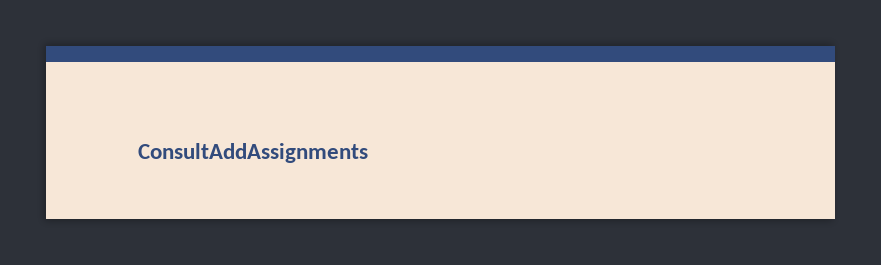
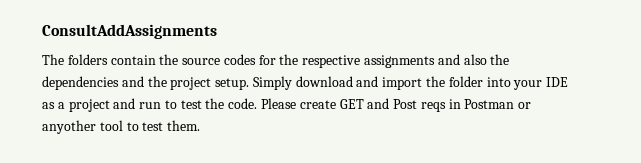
+ The folders contain the source codes for the respective assignments and also the dependencies and the project setup. Simply download and import the folder into your IDE as a project and run to test the code. Please create GET and Post reqs in Postman or anyother tool to test them.

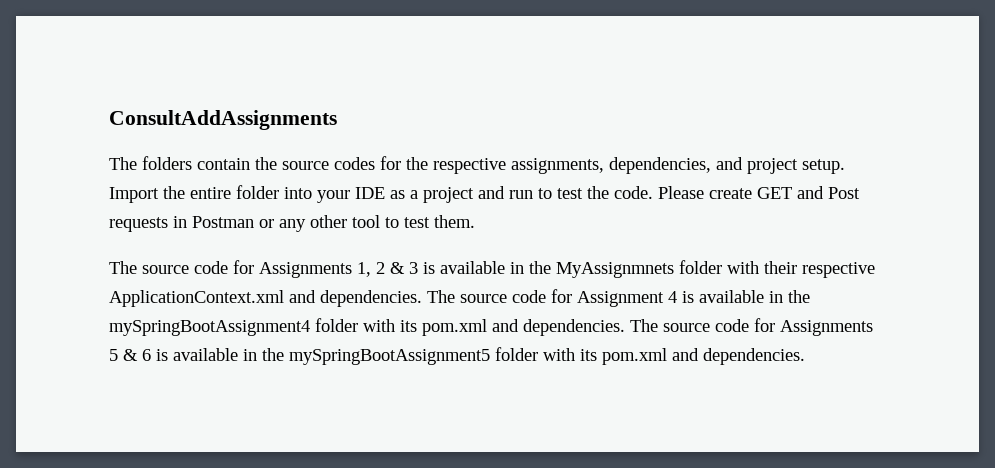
- The folders contain the source codes for the respective assignments and also the dependencies and the project setup. Simply download and import the folder into your IDE as a project and run to test the code.
+ The folders contain the source codes for the respective assignments, dependencies, and project setup. Import the entire folder into your IDE as a project and run to test the code.
- Please create GET and Post reqs in Postman or anyother tool to test them.
+ Please create GET and Post requests in Postman or any other tool to test them.
+ The source code for Assignments 1, 2 & 3 is available in the MyAssignmnets folder with their respective ApplicationContext.xml and dependencies. The source code for Assignment 4 is available in the mySpringBootAssignment4 folder with its pom.xml and dependencies. The source code for Assignments 5 & 6 is available in the mySpringBootAssignment5 folder with its pom.xml and dependencies.

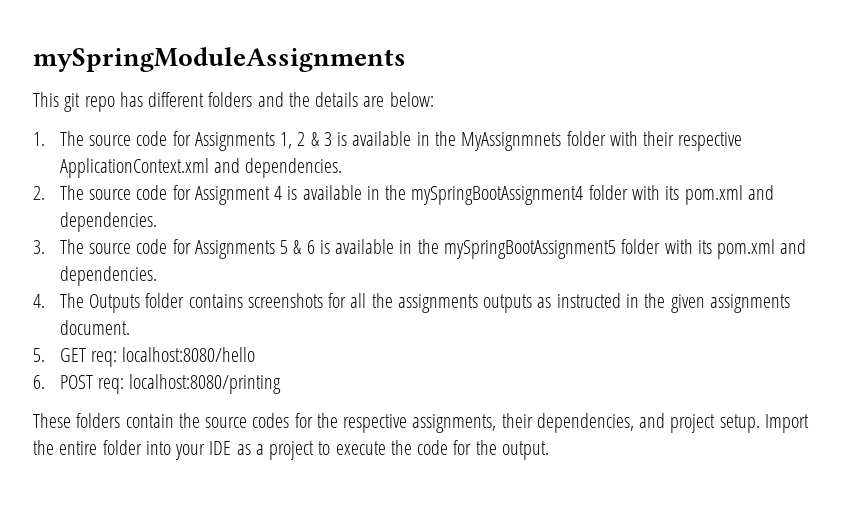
- ConsultAddAssignments
- The folders contain the source codes for the respective assignments, dependencies, and project setup. Import the entire folder into your IDE as a project and run to test the code. Please create GET and Post requests in Postman or any other tool to test them.
- The source code for Assignments 1, 2 & 3 is available in the MyAssignmnets folder with their respective ApplicationContext.xml and dependencies. The source code for Assignment 4 is available in the mySpringBootAssignment4 folder with its pom.xml and dependencies. The source code for Assignments 5 & 6 is available in the mySpringBootAssignment5 folder with its pom.xml and dependencies.
+ mySpringModuleAssignments
+ This git repo has different folders and the details are below:
+ 1. The source code for Assignments 1, 2 & 3 is available in the MyAssignmnets folder with their respective ApplicationContext.xml and dependencies.
+ 2. The source code for Assignment 4 is available in the mySpringBootAssignment4 folder with its pom.xml and dependencies.
+ 3. The source code for Assignments 5 & 6 is available in the mySpringBootAssignment5 folder with its pom.xml and dependencies.
+ 4. The Outputs folder contains screenshots for all the assignments outputs as instructed in the given assignments document.
+ 5. GET req: localhost:8080/hello
+ 6. POST req: localhost:8080/printing
+ These folders contain the source codes for the respective assignments, their dependencies, and project setup. Import the entire folder into your IDE as a project to execute the code for the output.

